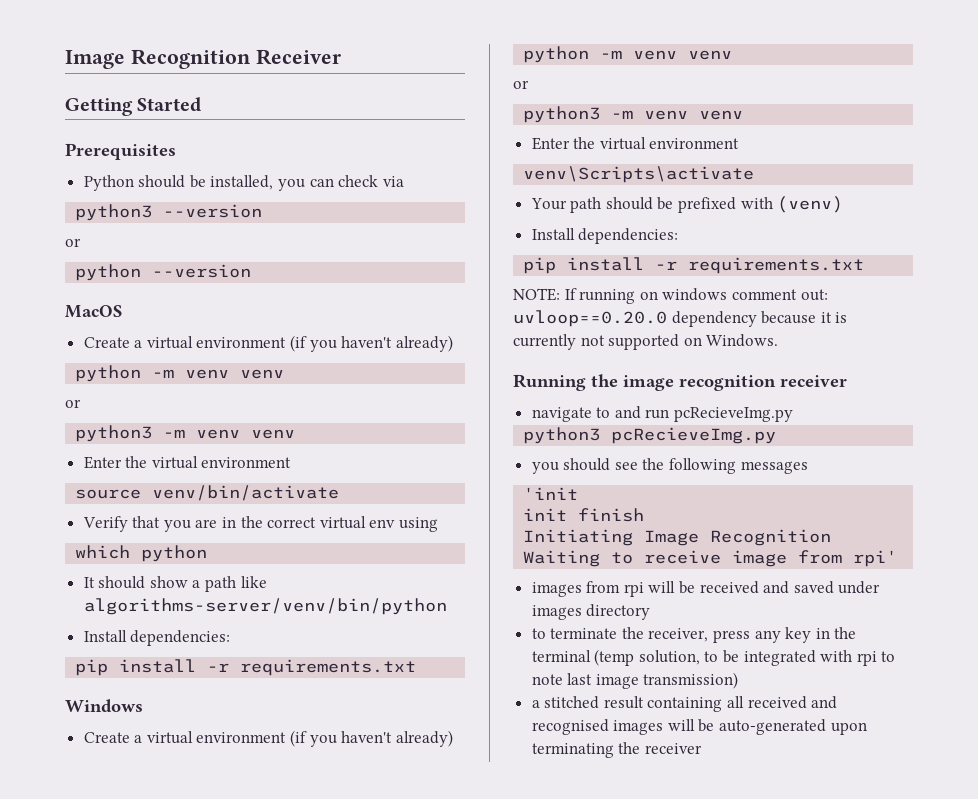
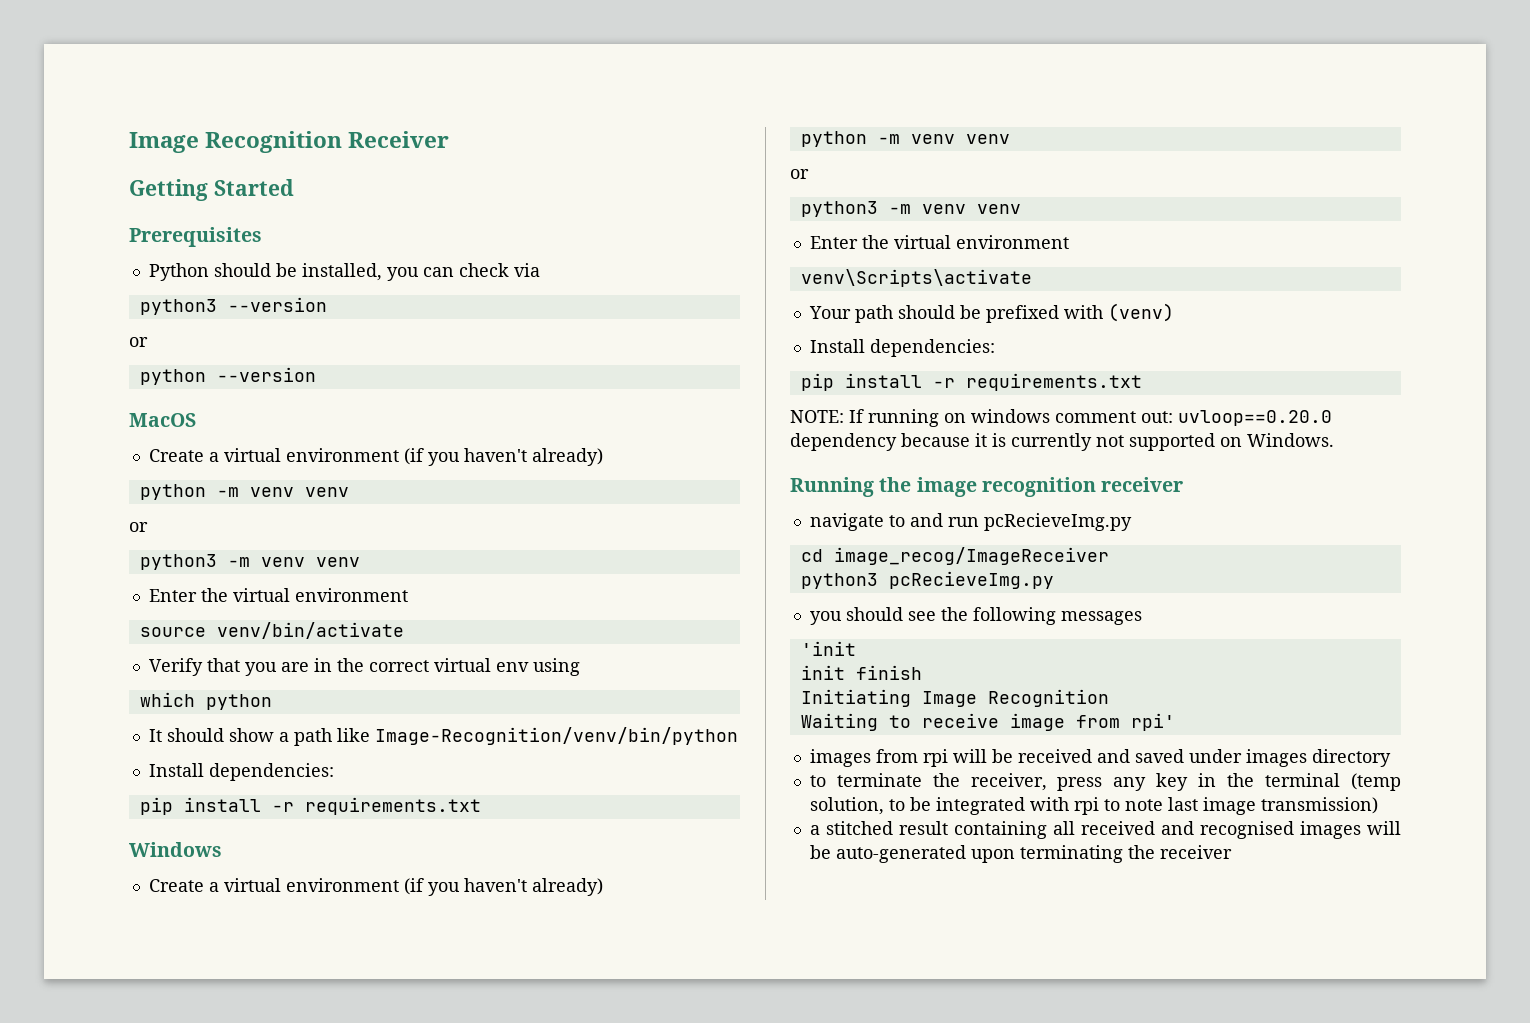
- It should show a path like algorithms-server/venv/bin/python
+ It should show a path like Image-Recognition/venv/bin/python
+ cd image_recog/ImageReceiver

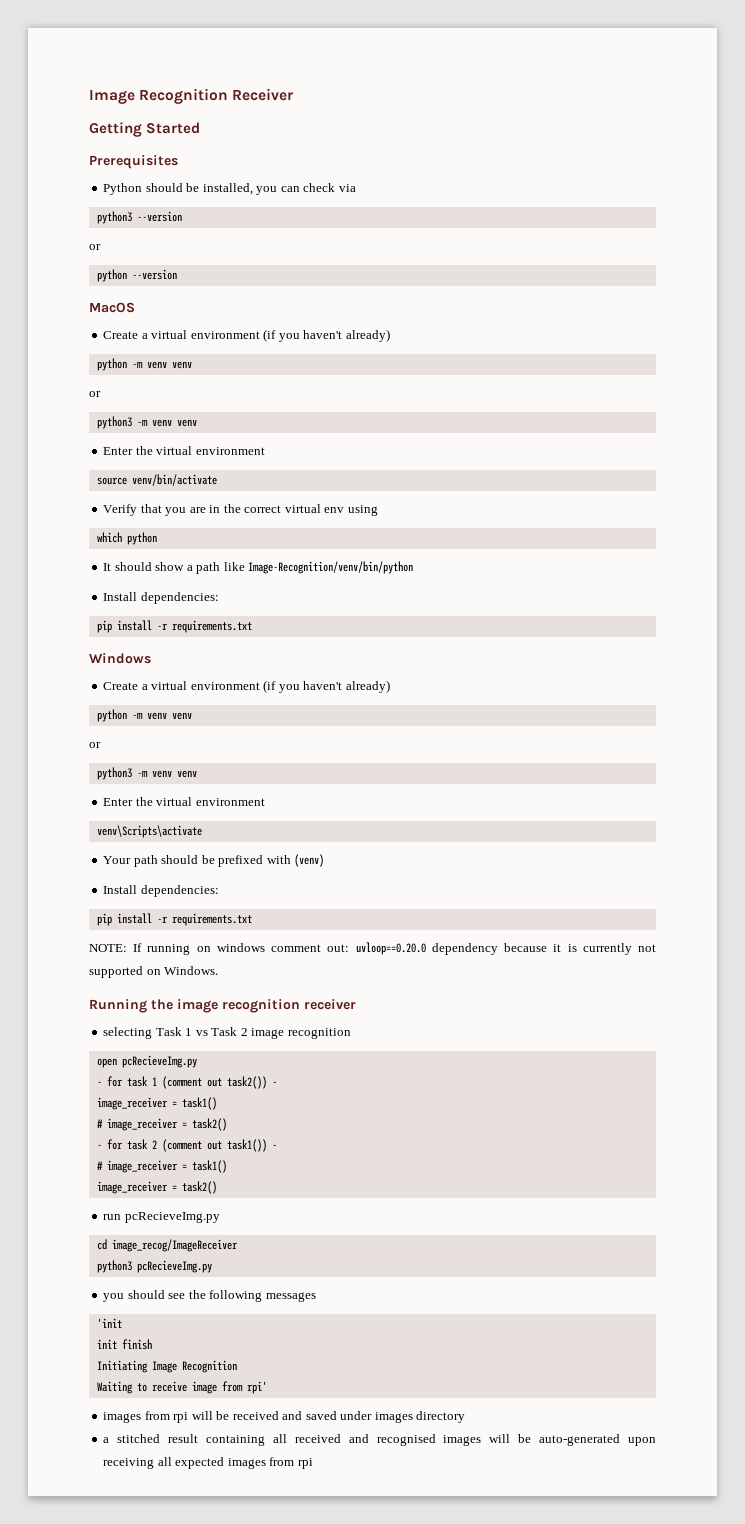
- navigate to and run pcRecieveImg.py
+ selecting Task 1 vs Task 2 image recognition
+ open pcRecieveImg.py
+ - for task 1 (comment out task2()) -
+ image_receiver = task1()
+ # image_receiver = task2()
+ - for task 2 (comment out task1()) -
+ # image_receiver = task1()
+ image_receiver = task2()
+ run pcRecieveImg.py
- to terminate the receiver, press any key in the terminal (temp solution, to be integrated with rpi to note last image transmission)
- a stitched result containing all received and recognised images will be auto-generated upon terminating the receiver
+ a stitched result containing all received and recognised images will be auto-generated upon receiving all expected images from rpi

